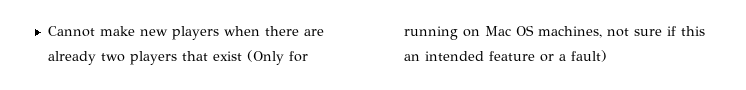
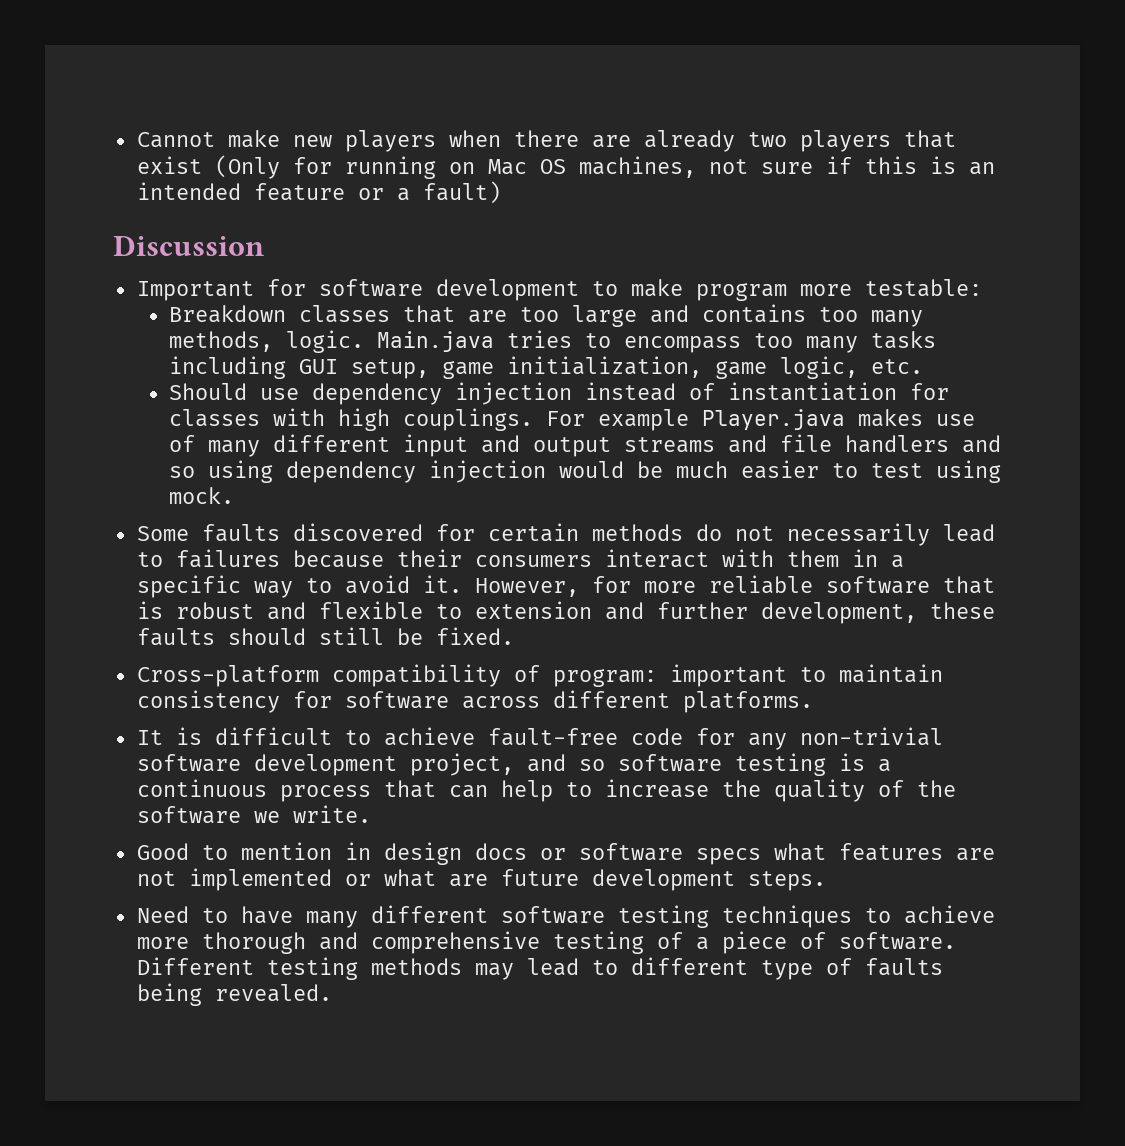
- Cannot make new players when there are already two players that exist (Only for running on Mac OS machines, not sure if this an intended feature or a fault)
+ Cannot make new players when there are already two players that exist (Only for running on Mac OS machines, not sure if this is an intended feature or a fault)
+ Discussion
+ Important for software development to make program more testable:
+ Breakdown classes that are too large and contains too many methods, logic. Main.java tries to encompass too many tasks including GUI setup, game initialization, game logic, etc.
+ Should use dependency injection instead of instantiation for classes with high couplings. For example Player.java makes use of many different input and output streams and file handlers and so using dependency injection would be much easier to test using mock.
+ Some faults discovered for certain methods do not necessarily lead to failures because their consumers interact with them in a specific way to avoid it. However, for more reliable software that is robust and flexible to extension and further development, these faults should still be fixed.
+ Cross-platform compatibility of program: important to maintain consistency for software across different platforms.
+ It is difficult to achieve fault-free code for any non-trivial software development project, and so software testing is a continuous process that can help to increase the quality of the software we write.
+ Good to mention in design docs or software specs what features are not implemented or what are future development steps.
+ Need to have many different software testing techniques to achieve more thorough and comprehensive testing of a piece of software. Different testing methods may lead to different type of faults being revealed.

